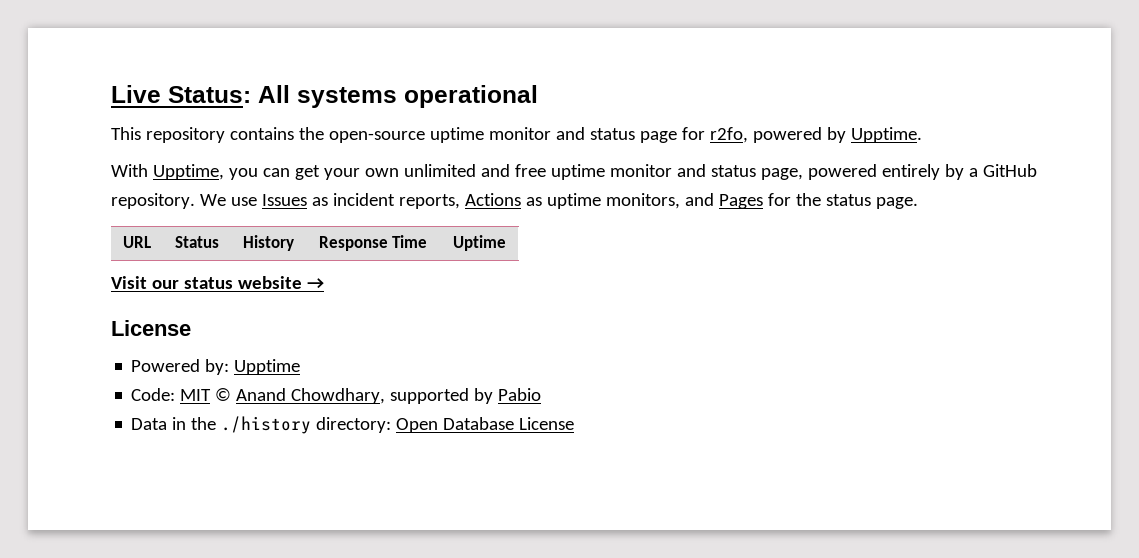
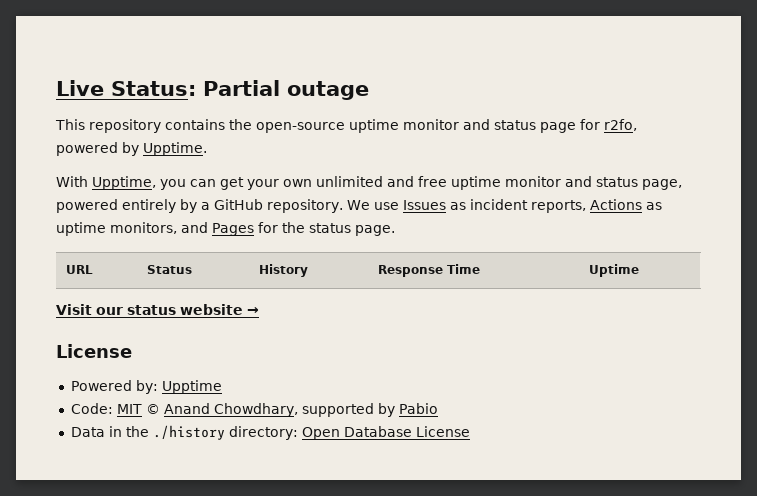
- Live Status: All systems operational
+ Live Status: Partial outage

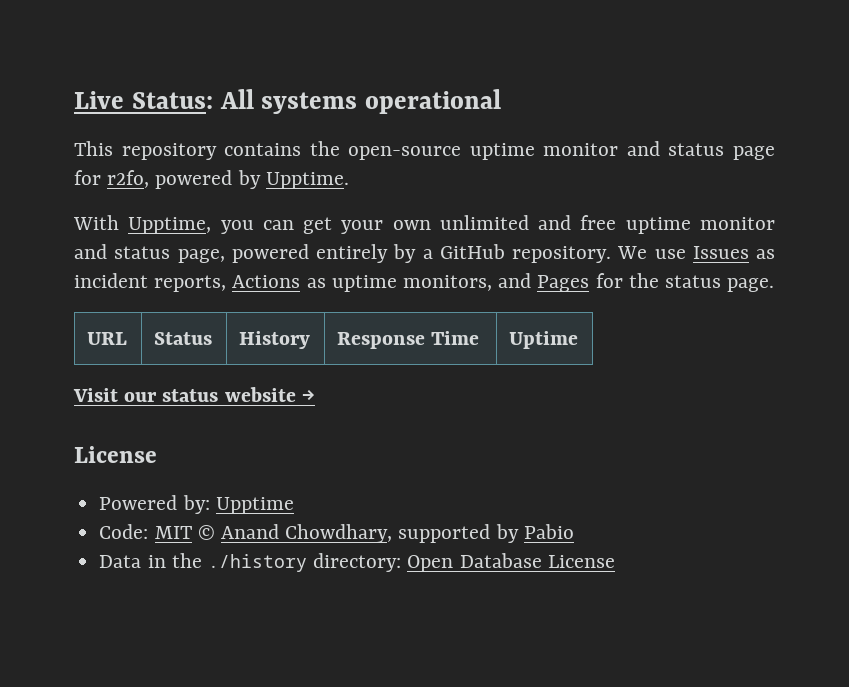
- Live Status: Partial outage
+ Live Status: All systems operational

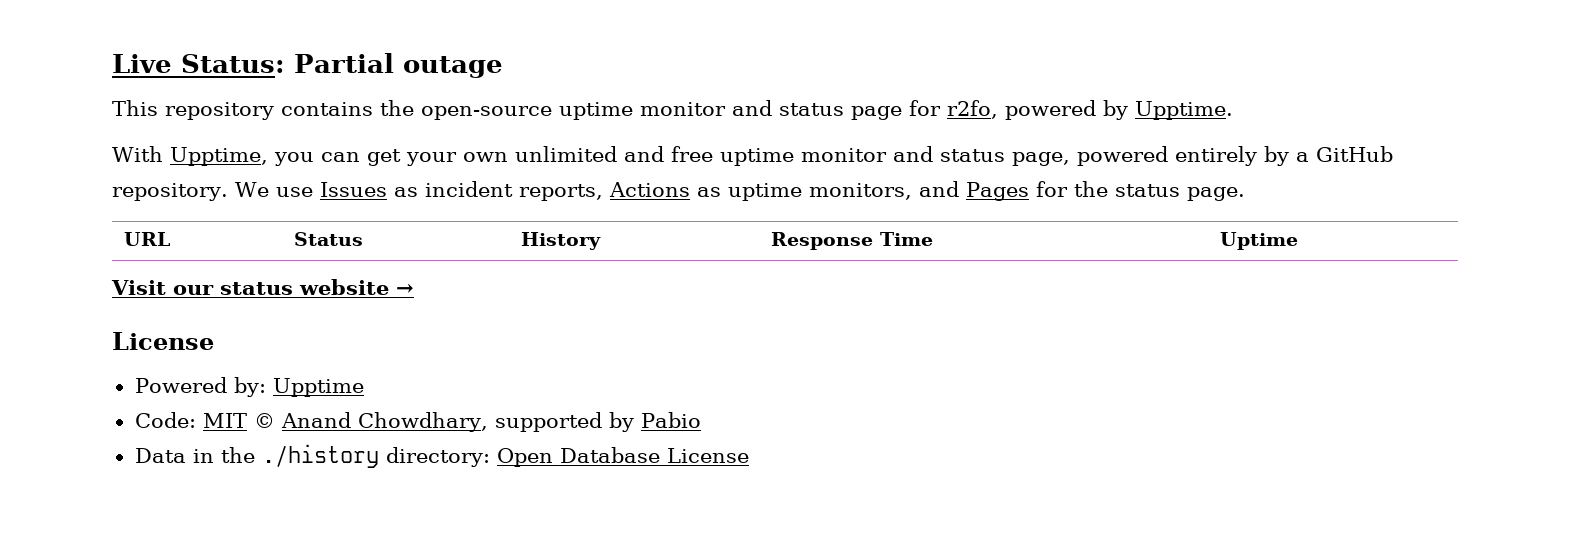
- Live Status: All systems operational
+ Live Status: Partial outage

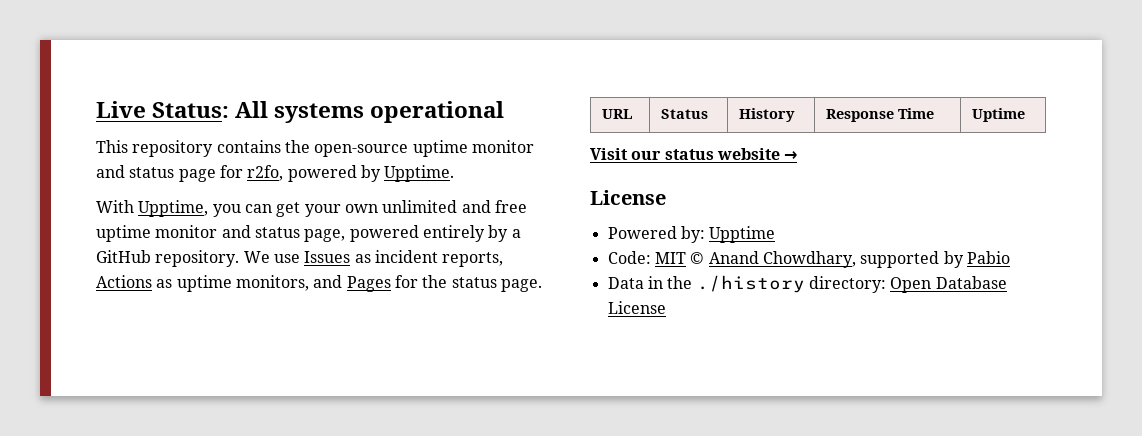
- Live Status: Partial outage
+ Live Status: All systems operational

